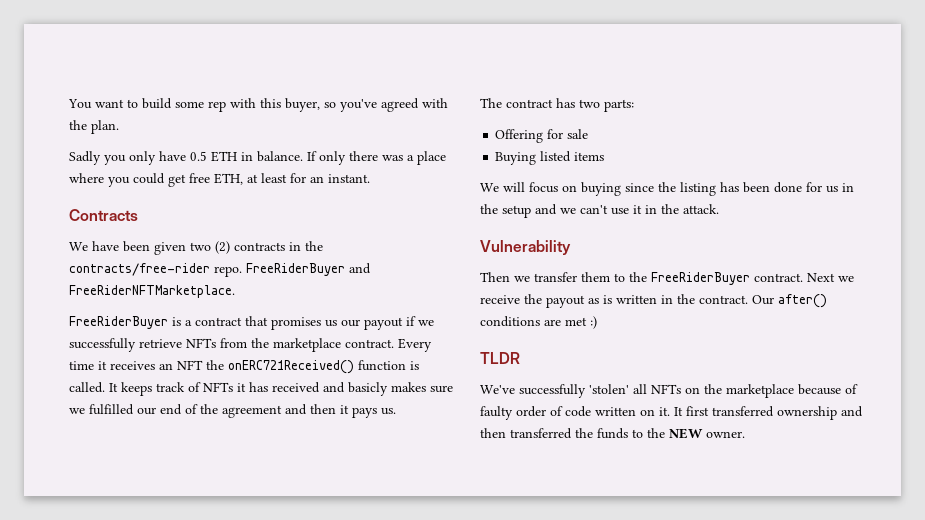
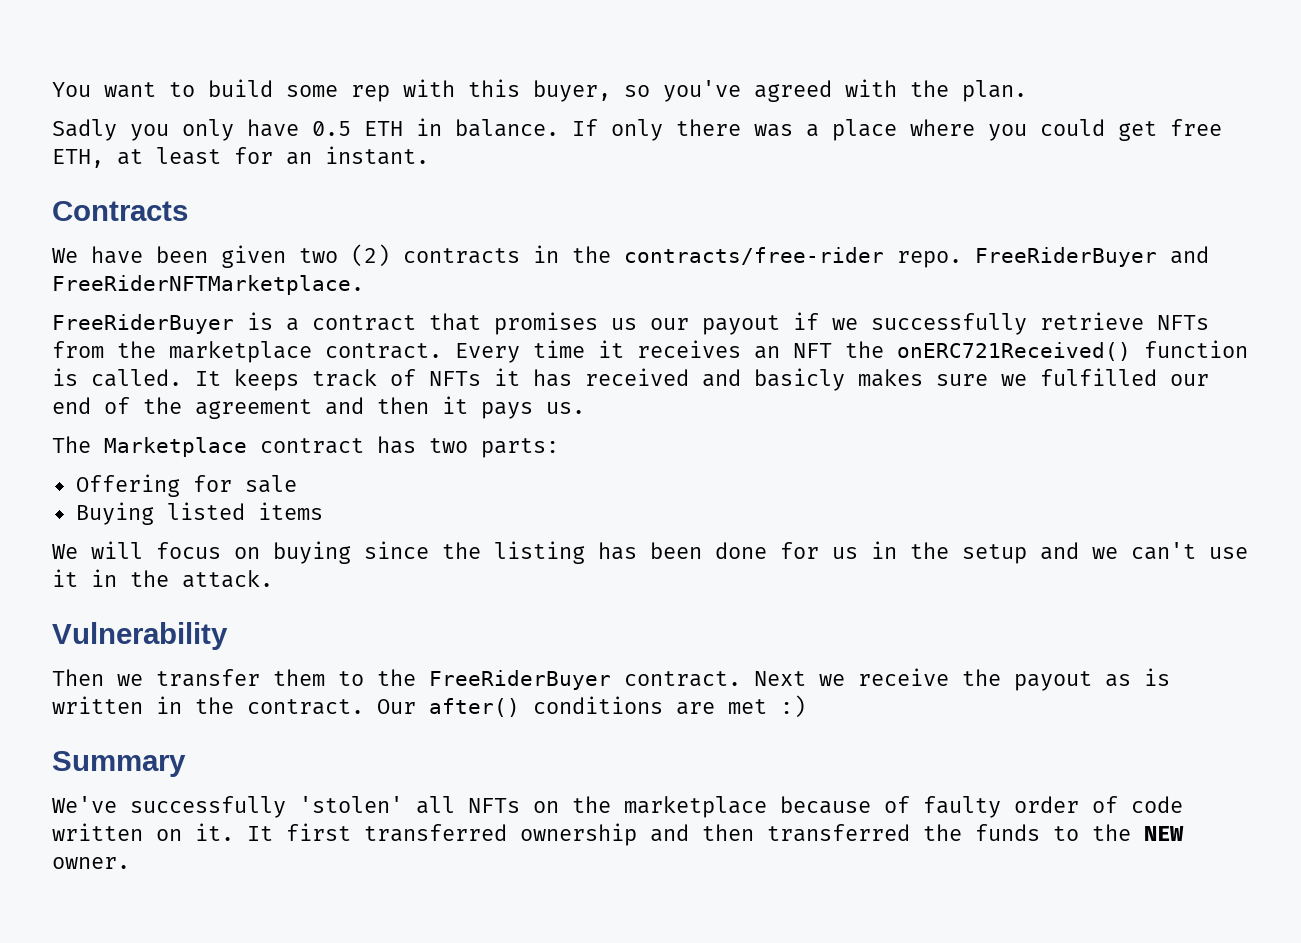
- The contract has two parts:
+ The Marketplace contract has two parts:
- TLDR
+ Summary

